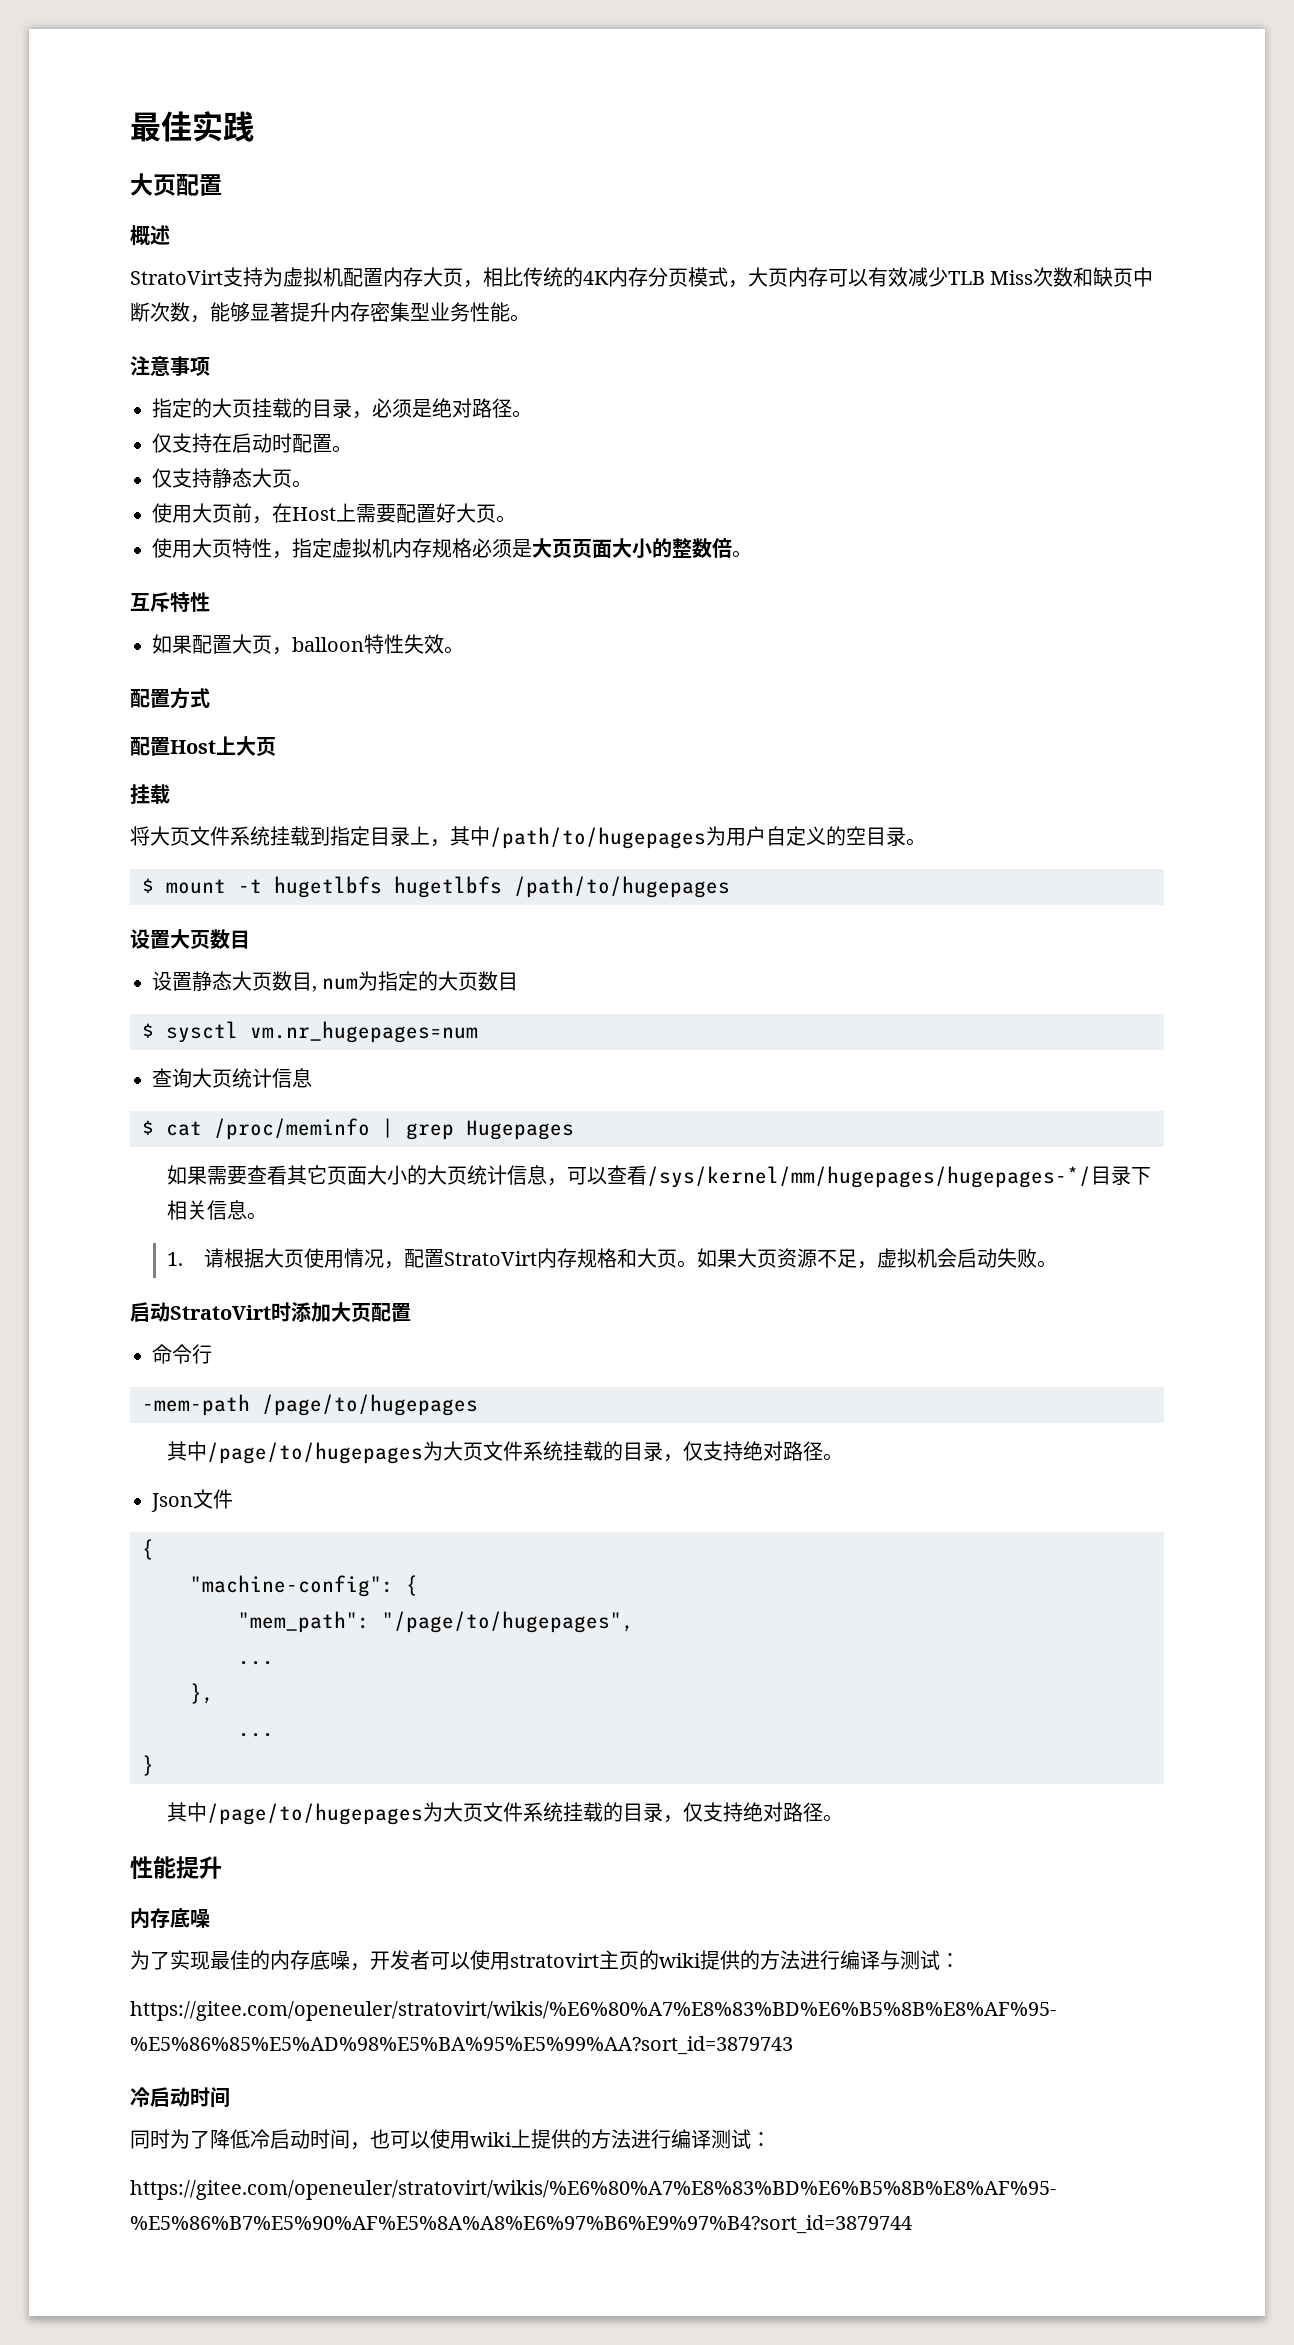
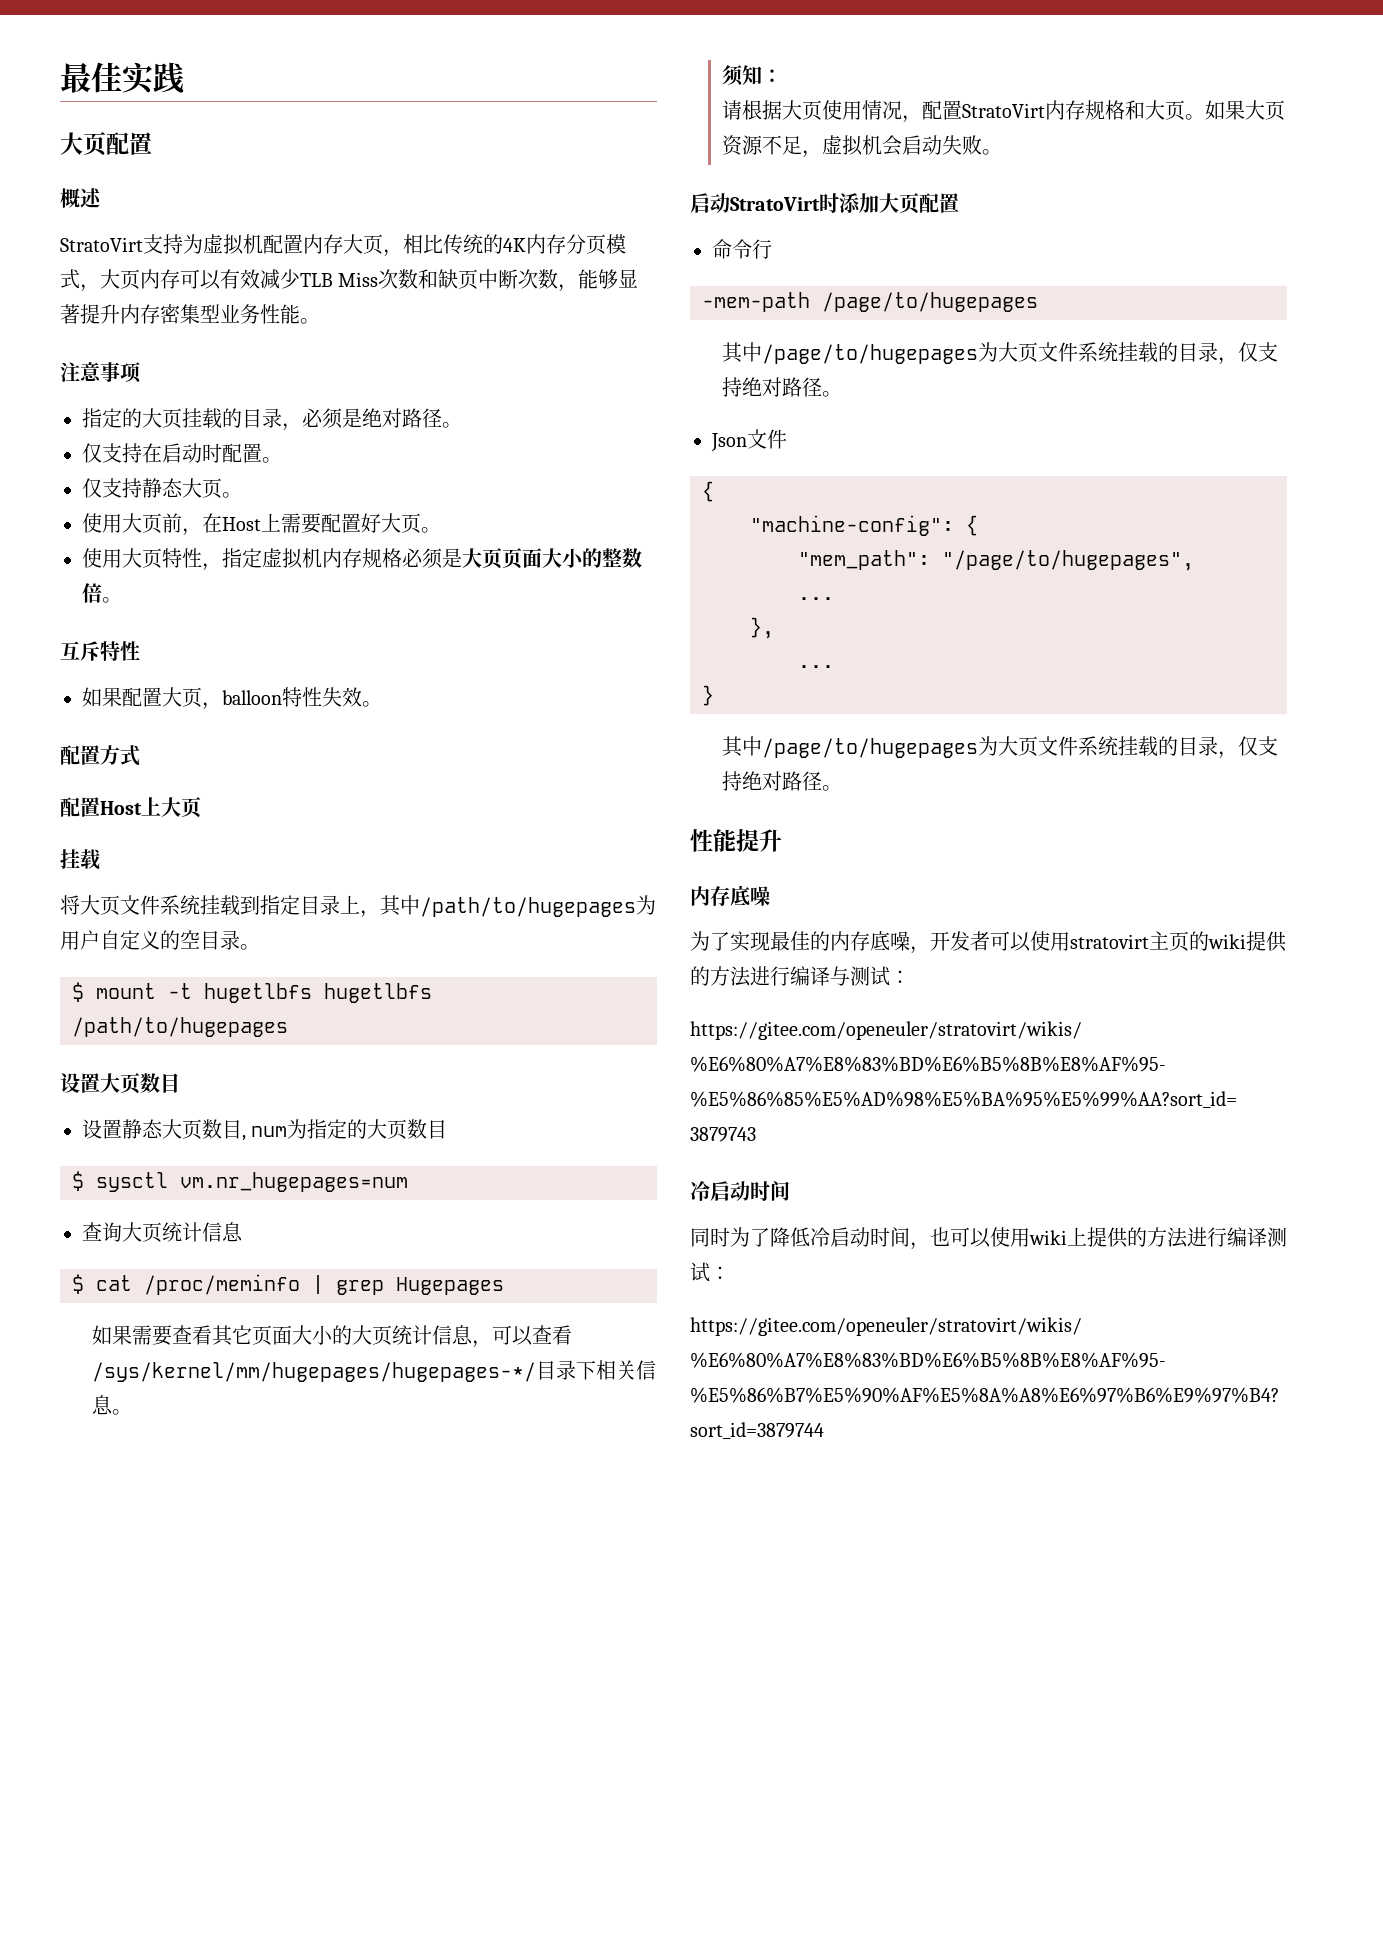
- 1.请根据大页使用情况，配置StratoVirt内存规格和大页。
+ 须知：
+ 请根据大页使用情况，配置StratoVirt内存规格和大页。

